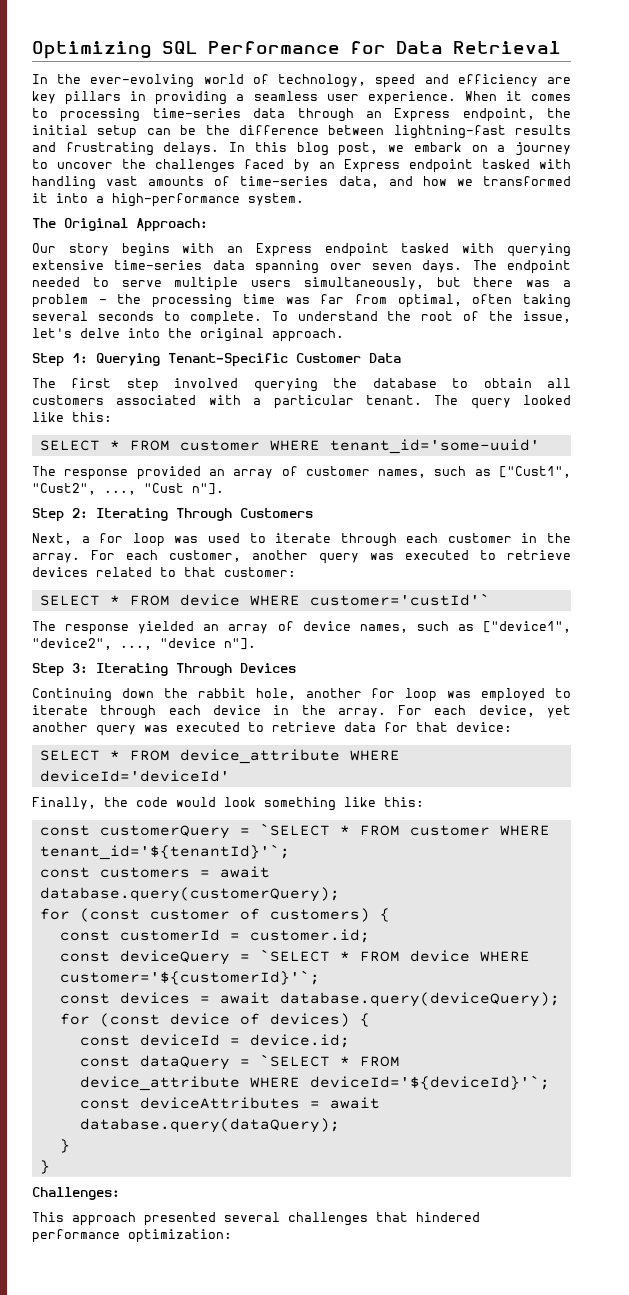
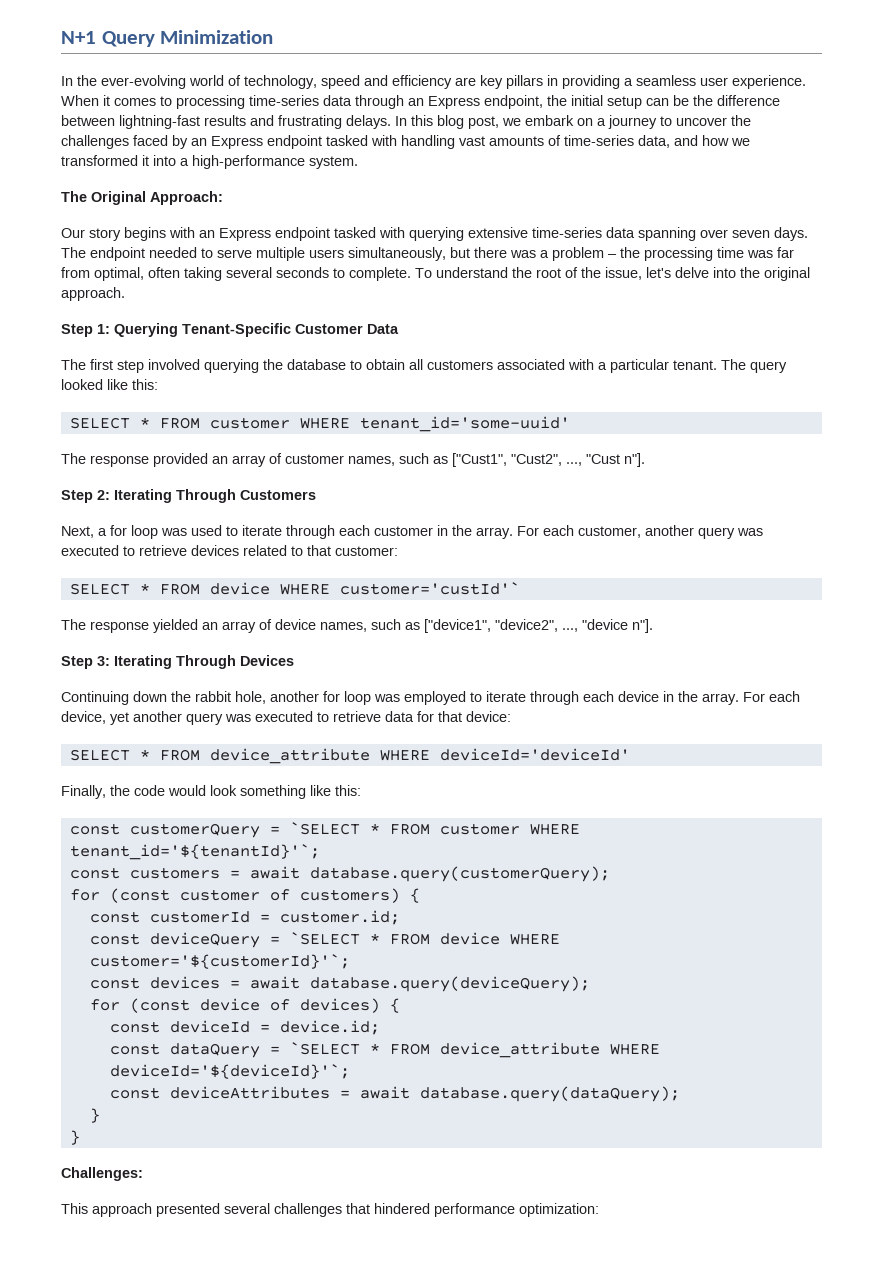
- Optimizing SQL Performance for Data Retrieval
+ N+1 Query Minimization

